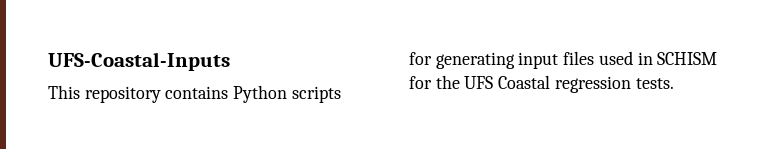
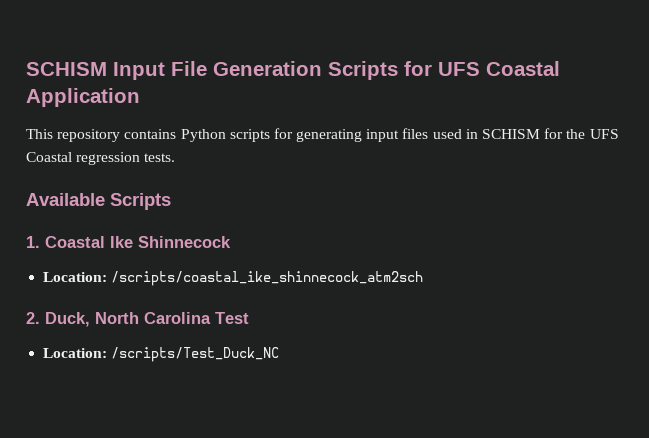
- UFS-Coastal-Inputs
+ SCHISM Input File Generation Scripts for UFS Coastal Application
+ Available Scripts
+ 1. Coastal Ike Shinnecock
+ Location: /scripts/coastal_ike_shinnecock_atm2sch
+ 2. Duck, North Carolina Test
+ Location: /scripts/Test_Duck_NC

